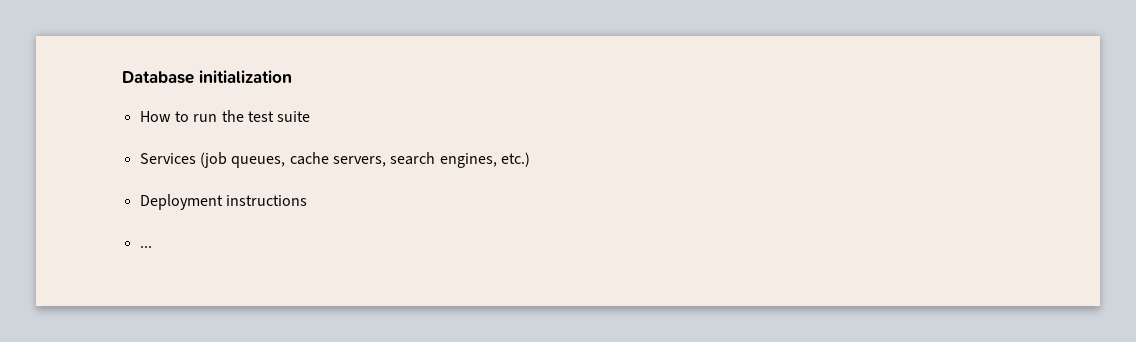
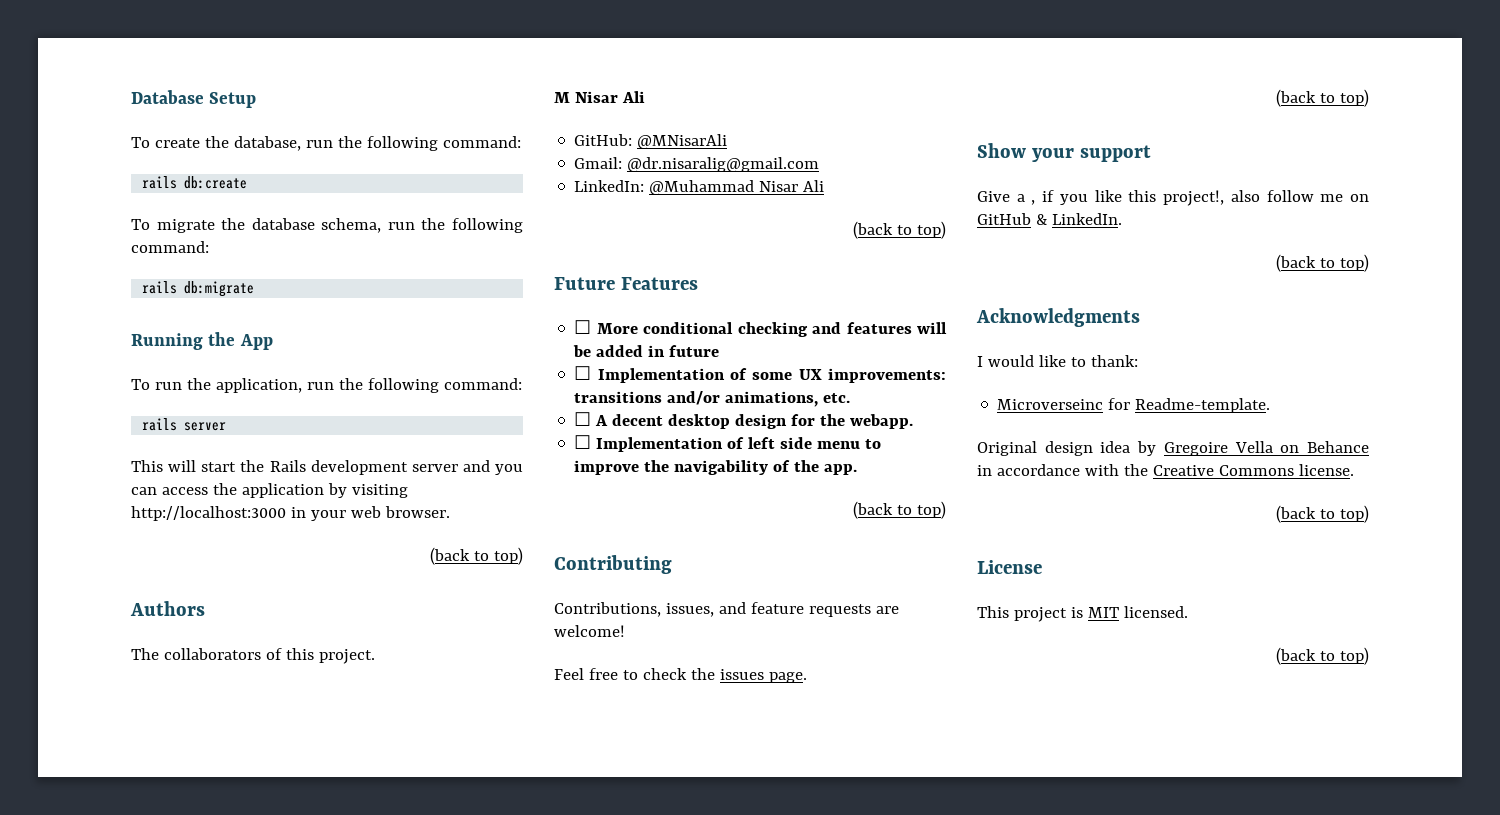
- Database initialization
- How to run the test suite
- Services (job queues, cache servers, search engines, etc.)
- Deployment instructions
- ...
+ Database Setup
+ To create the database, run the following command:
+ rails db:create
+ To migrate the database schema, run the following command:
+ rails db:migrate
+ Running the App
+ To run the application, run the following command:
+ rails server
+ This will start the Rails development server and you can access the application by visiting http://localhost:3000 in your web browser.
+ (back to top)
+ Authors
+ The collaborators of this project.
+ M Nisar Ali
+ GitHub: @MNisarAli
+ Gmail: @dr.nisaralig@gmail.com
+ LinkedIn: @Muhammad Nisar Ali
+ (back to top)
+ Future Features
+ ☐ More conditional checking and features will be added in future
+ ☐ Implementation of some UX improvements: transitions and/or animations, etc.
+ ☐ A decent desktop design for the webapp.
+ ☐ Implementation of left side menu to improve the navigability of the app.
+ (back to top)
+ Contributing
+ Contributions, issues, and feature requests are welcome!
+ Feel free to check the issues page.
+ (back to top)
+ Show your support
+ Give a , if you like this project!, also follow me on GitHub & LinkedIn.
+ (back to top)
+ Acknowledgments
+ I would like to thank:
+ Microverseinc for Readme-template.
+ Original design idea by Gregoire Vella on Behance in accordance with the Creative Commons license.
+ (back to top)
+ License
+ This project is MIT licensed.
+ (back to top)

